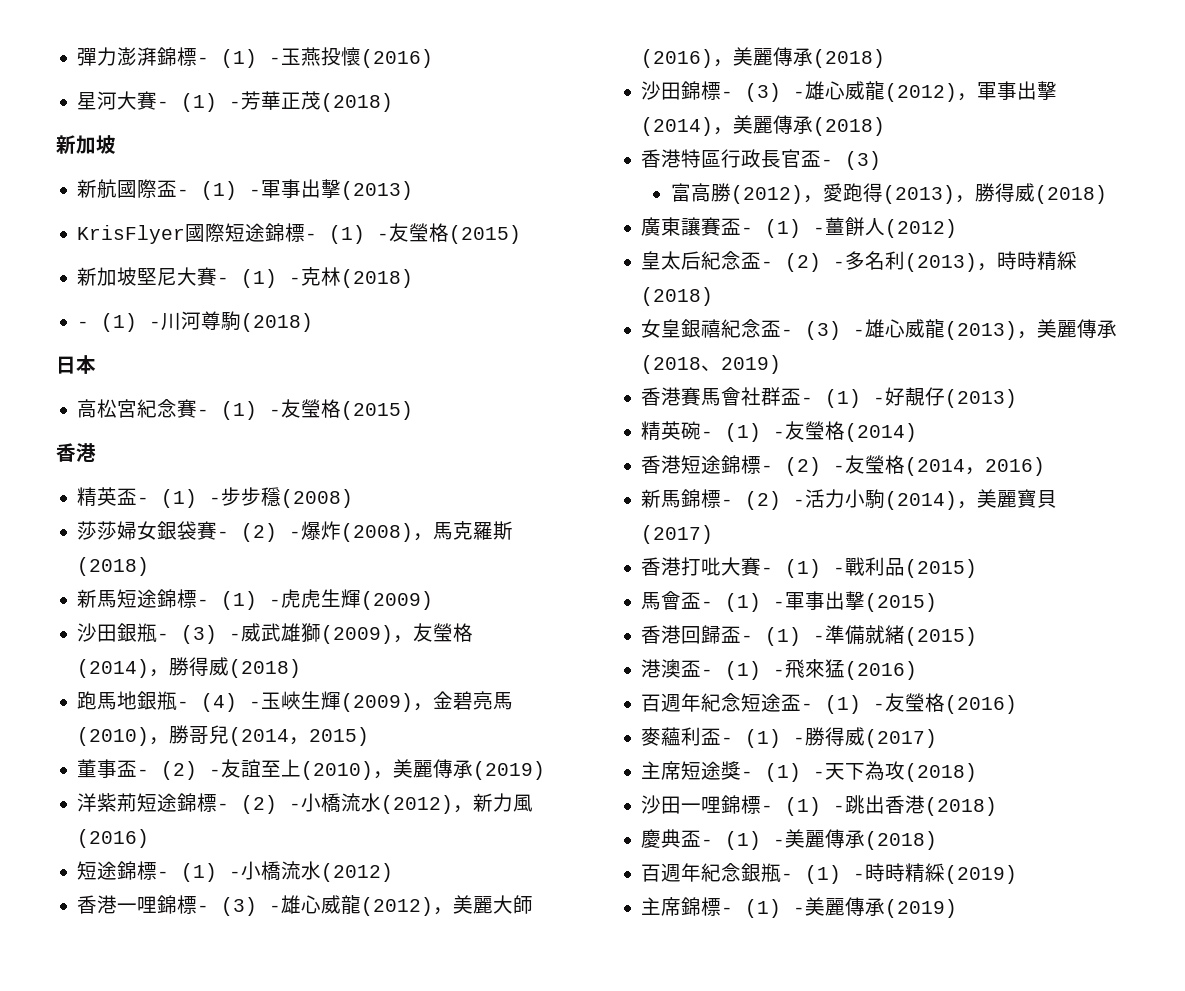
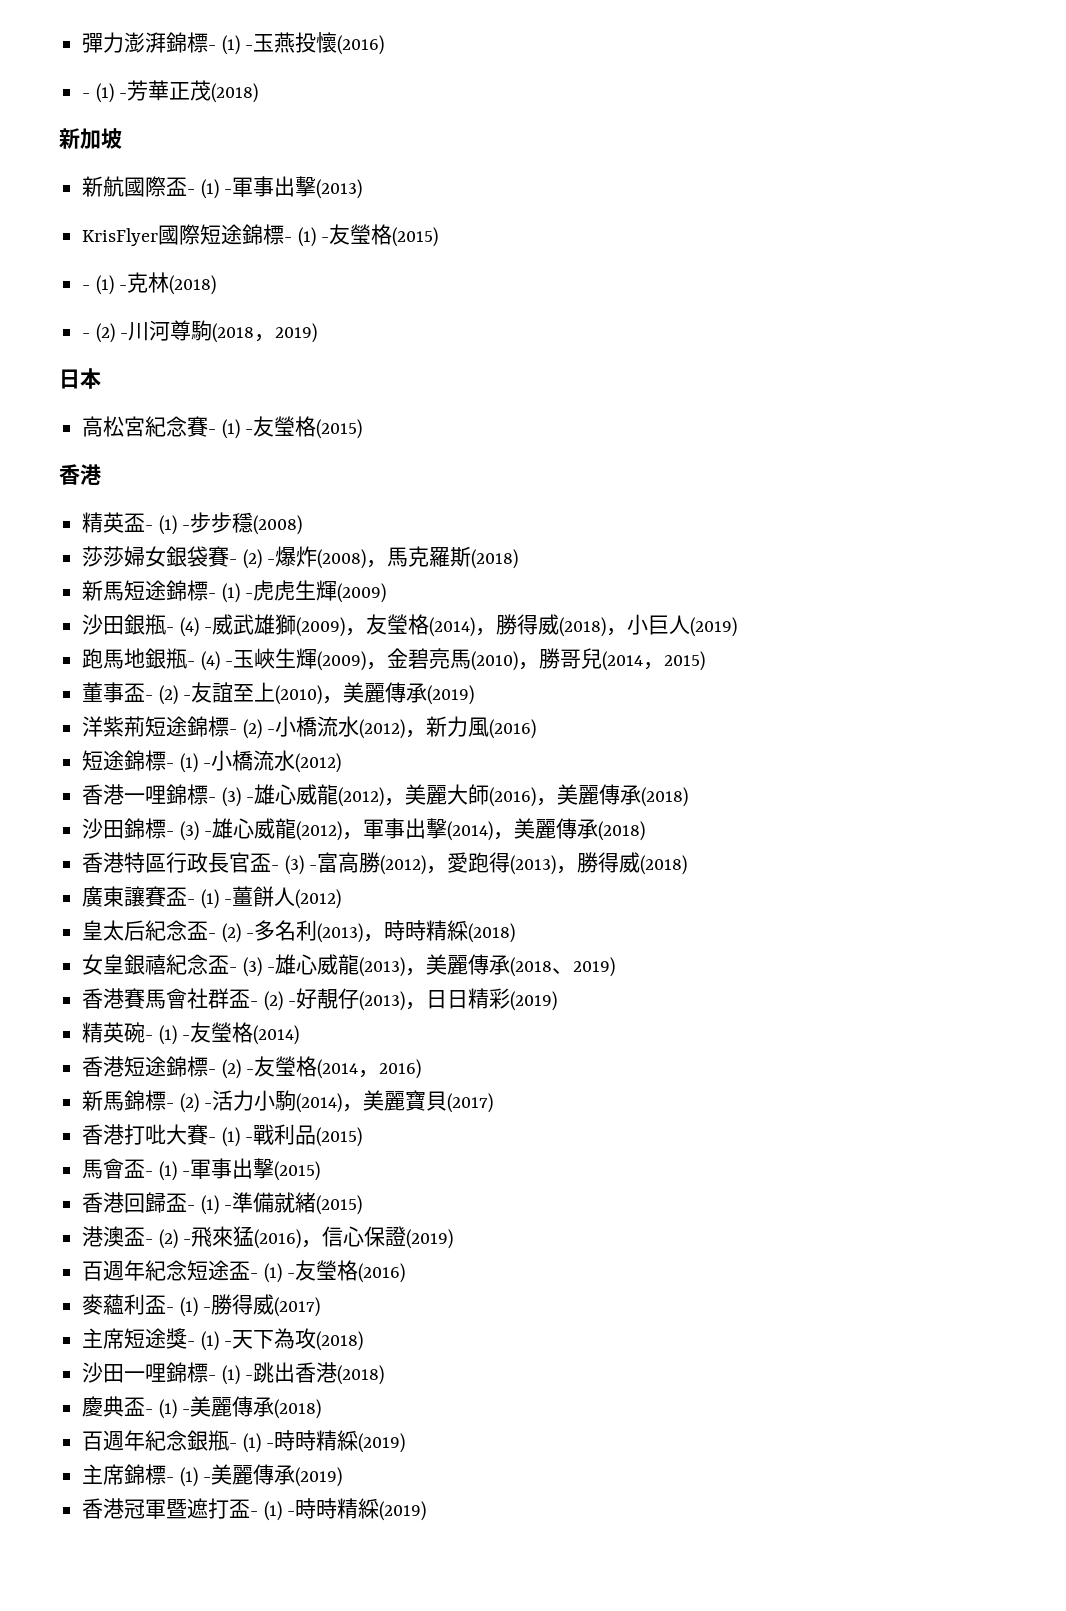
- 星河大賽- (1) -芳華正茂(2018)
+ - (1) -芳華正茂(2018)
- 新加坡堅尼大賽- (1) -克林(2018)
+ - (1) -克林(2018)
- - (1) -川河尊駒(2018)
+ - (2) -川河尊駒(2018，2019)
- 沙田銀瓶- (3) -威武雄獅(2009)，友瑩格(2014)，勝得威(2018)
+ 沙田銀瓶- (4) -威武雄獅(2009)，友瑩格(2014)，勝得威(2018)，小巨人(2019)
- 香港特區行政長官盃- (3)
- 富高勝(2012)，愛跑得(2013)，勝得威(2018)
+ 香港特區行政長官盃- (3) -富高勝(2012)，愛跑得(2013)，勝得威(2018)
- 香港賽馬會社群盃- (1) -好靚仔(2013)
+ 香港賽馬會社群盃- (2) -好靚仔(2013)，日日精彩(2019)
- 港澳盃- (1) -飛來猛(2016)
+ 港澳盃- (2) -飛來猛(2016)，信心保證(2019)
+ 香港冠軍暨遮打盃- (1) -時時精綵(2019)

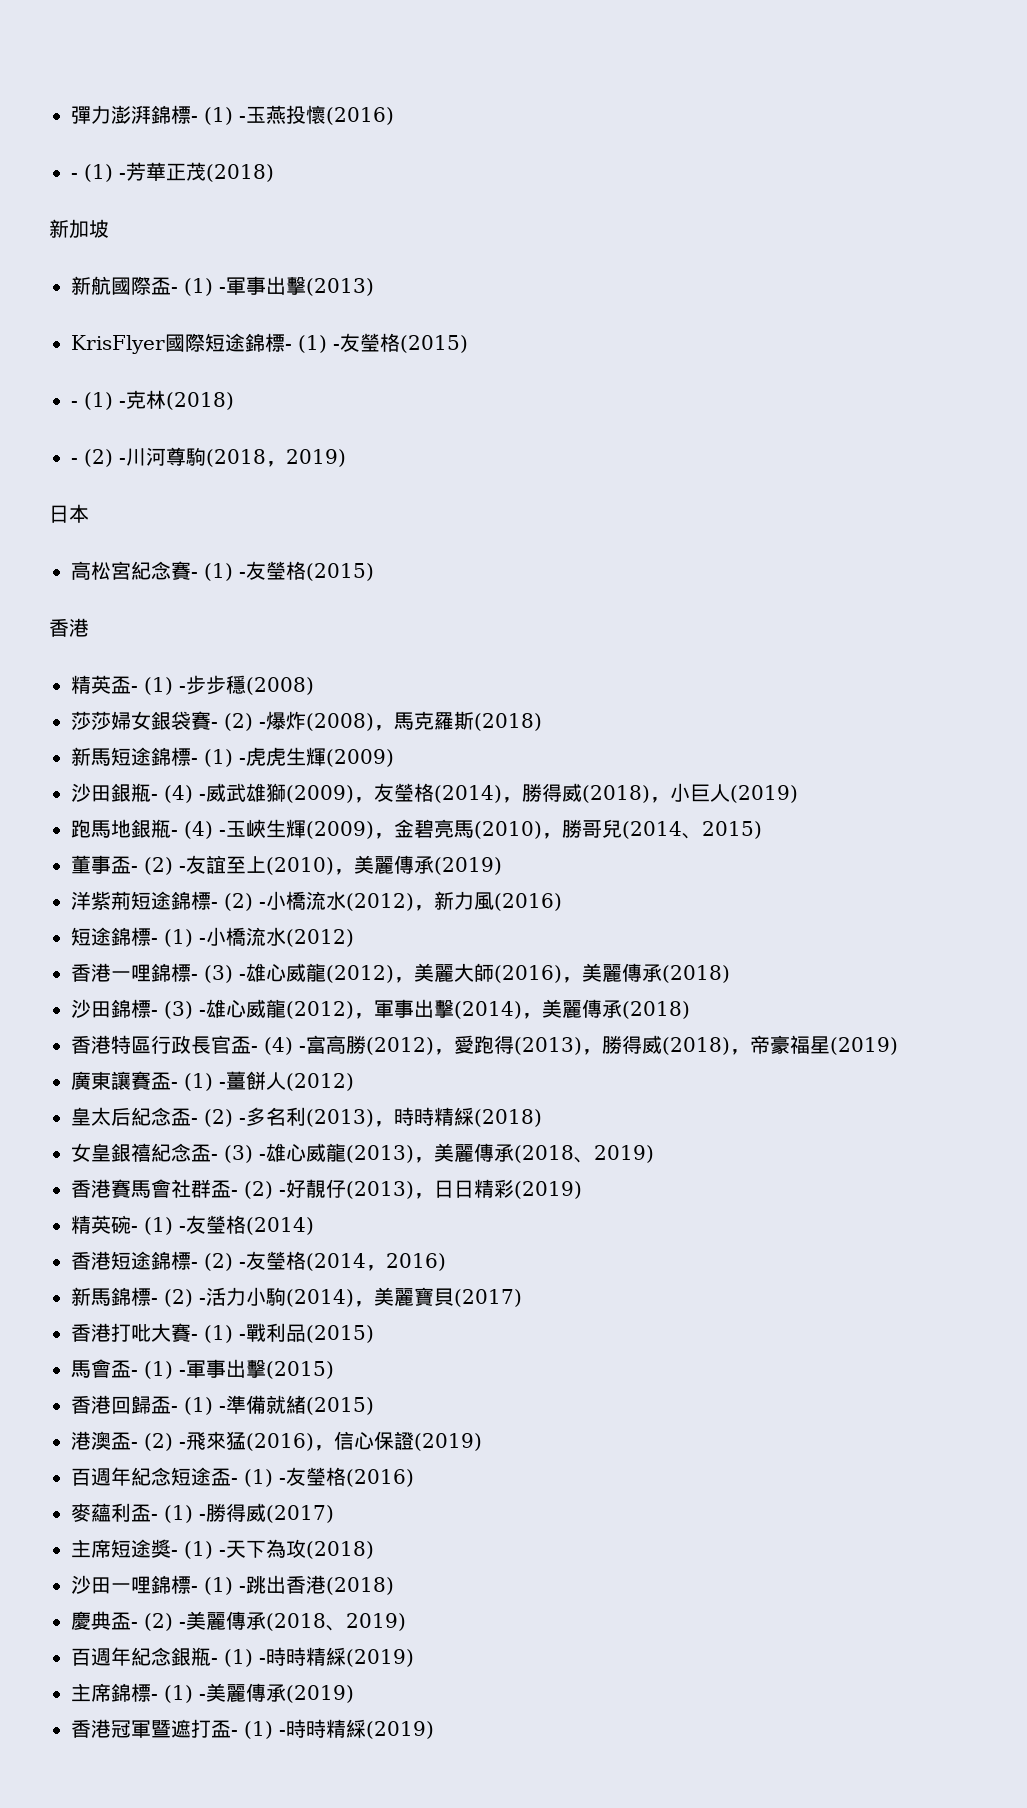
- 跑馬地銀瓶- (4) -玉峽生輝(2009)，金碧亮馬(2010)，勝哥兒(2014，2015)
+ 跑馬地銀瓶- (4) -玉峽生輝(2009)，金碧亮馬(2010)，勝哥兒(2014、2015)
- 香港特區行政長官盃- (3) -富高勝(2012)，愛跑得(2013)，勝得威(2018)
+ 香港特區行政長官盃- (4) -富高勝(2012)，愛跑得(2013)，勝得威(2018)，帝豪福星(2019)
- 慶典盃- (1) -美麗傳承(2018)
+ 慶典盃- (2) -美麗傳承(2018、2019)

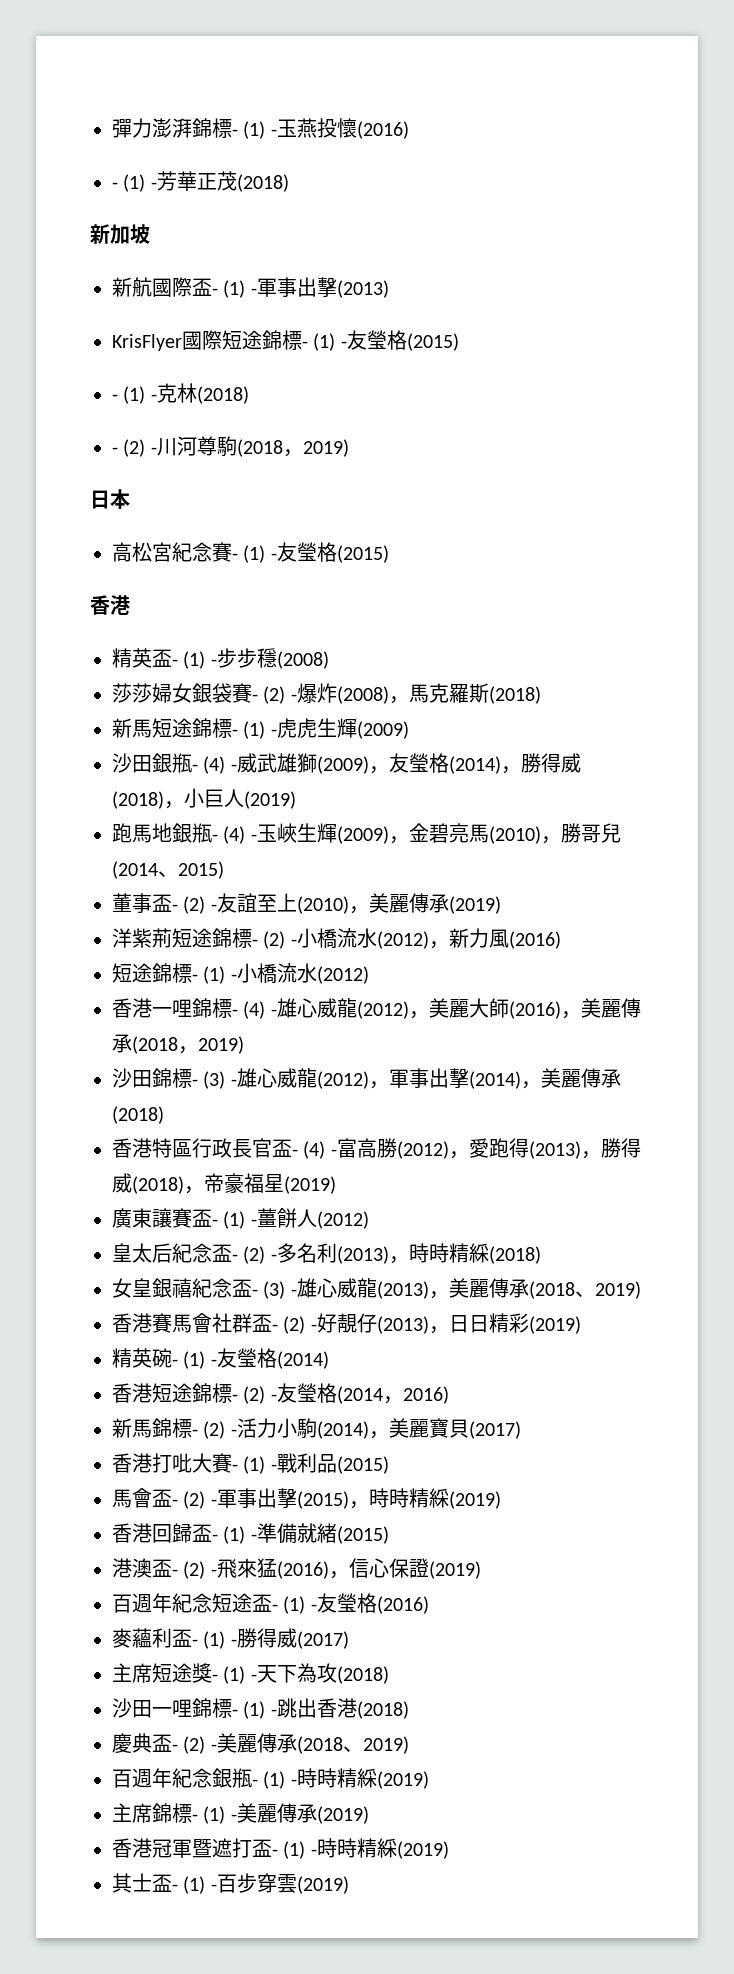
- 香港一哩錦標- (3) -雄心威龍(2012)，美麗大師(2016)，美麗傳承(2018)
+ 香港一哩錦標- (4) -雄心威龍(2012)，美麗大師(2016)，美麗傳承(2018，2019)
- 馬會盃- (1) -軍事出擊(2015)
+ 馬會盃- (2) -軍事出擊(2015)，時時精綵(2019)
+ 其士盃- (1) -百步穿雲(2019)

